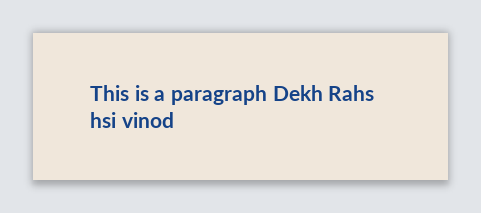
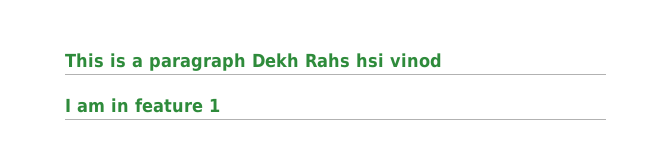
+ I am in feature 1

